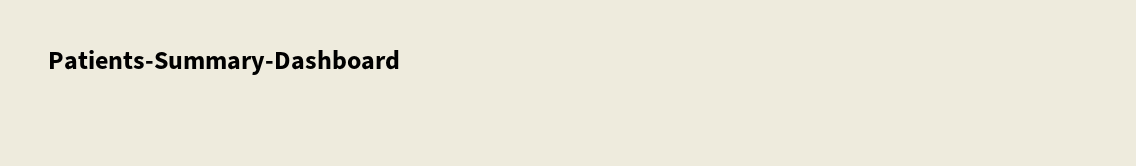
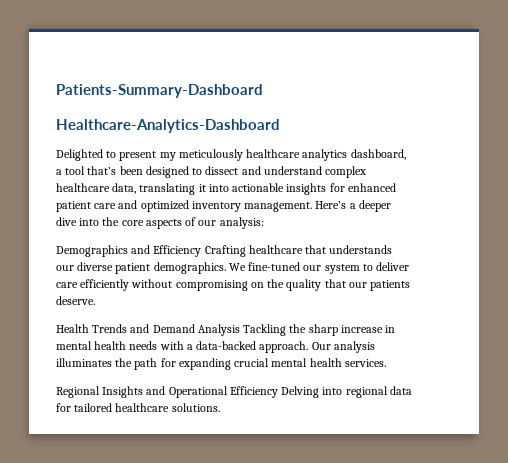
+ Healthcare-Analytics-Dashboard
+ Delighted to present my meticulously healthcare analytics dashboard, a tool that’s been designed to dissect and understand complex healthcare data, translating it into actionable insights for enhanced patient care and optimized inventory management. Here’s a deeper dive into the core aspects of our analysis:
+ Demographics and Efficiency Crafting healthcare that understands our diverse patient demographics. We fine-tuned our system to deliver care efficiently without compromising on the quality that our patients deserve.
+ Health Trends and Demand Analysis Tackling the sharp increase in mental health needs with a data-backed approach. Our analysis illuminates the path for expanding crucial mental health services.
+ Regional Insights and Operational Efficiency Delving into regional data for tailored healthcare solutions.

